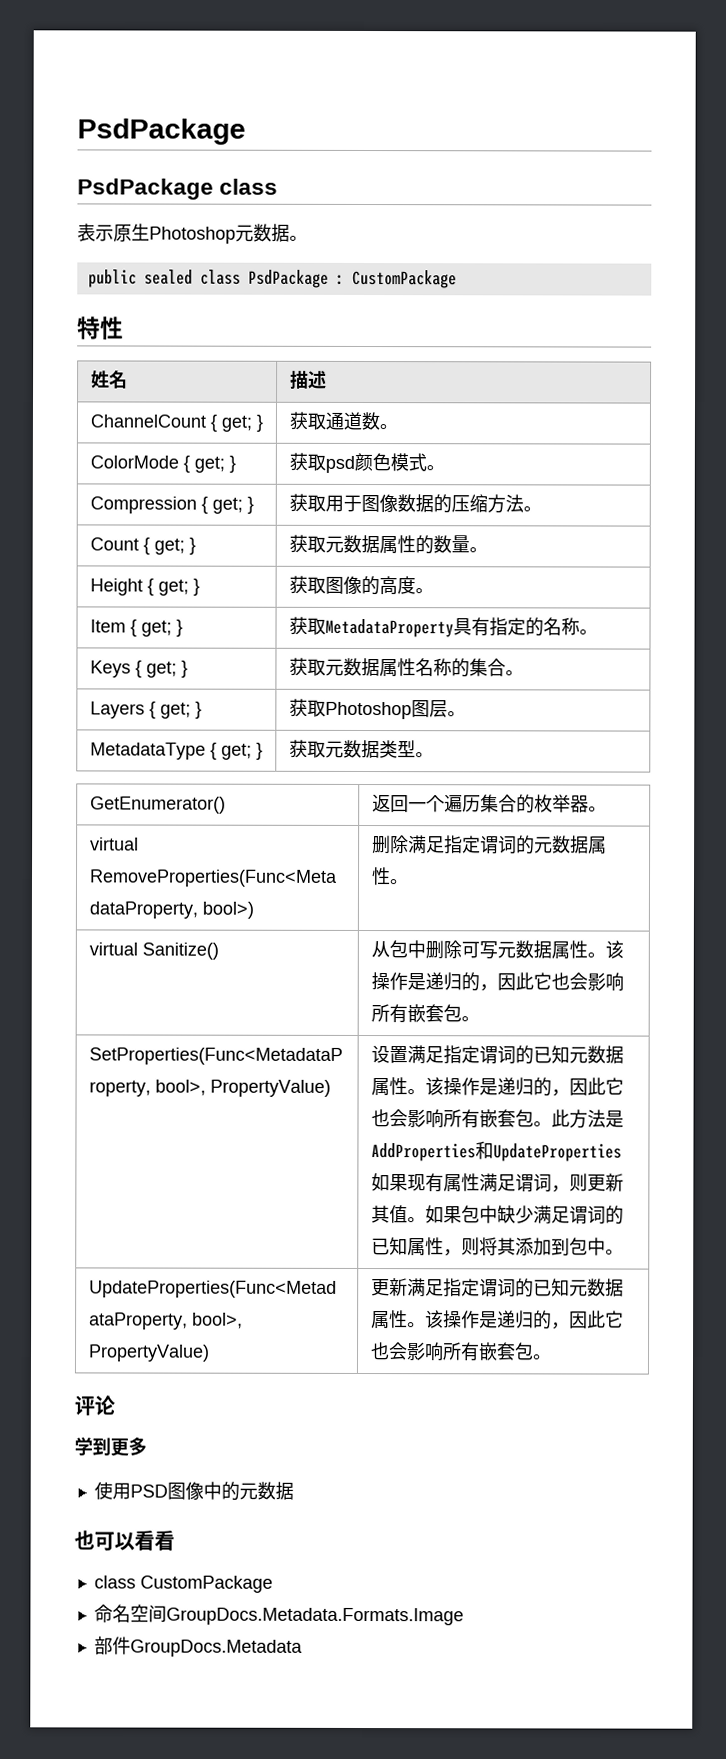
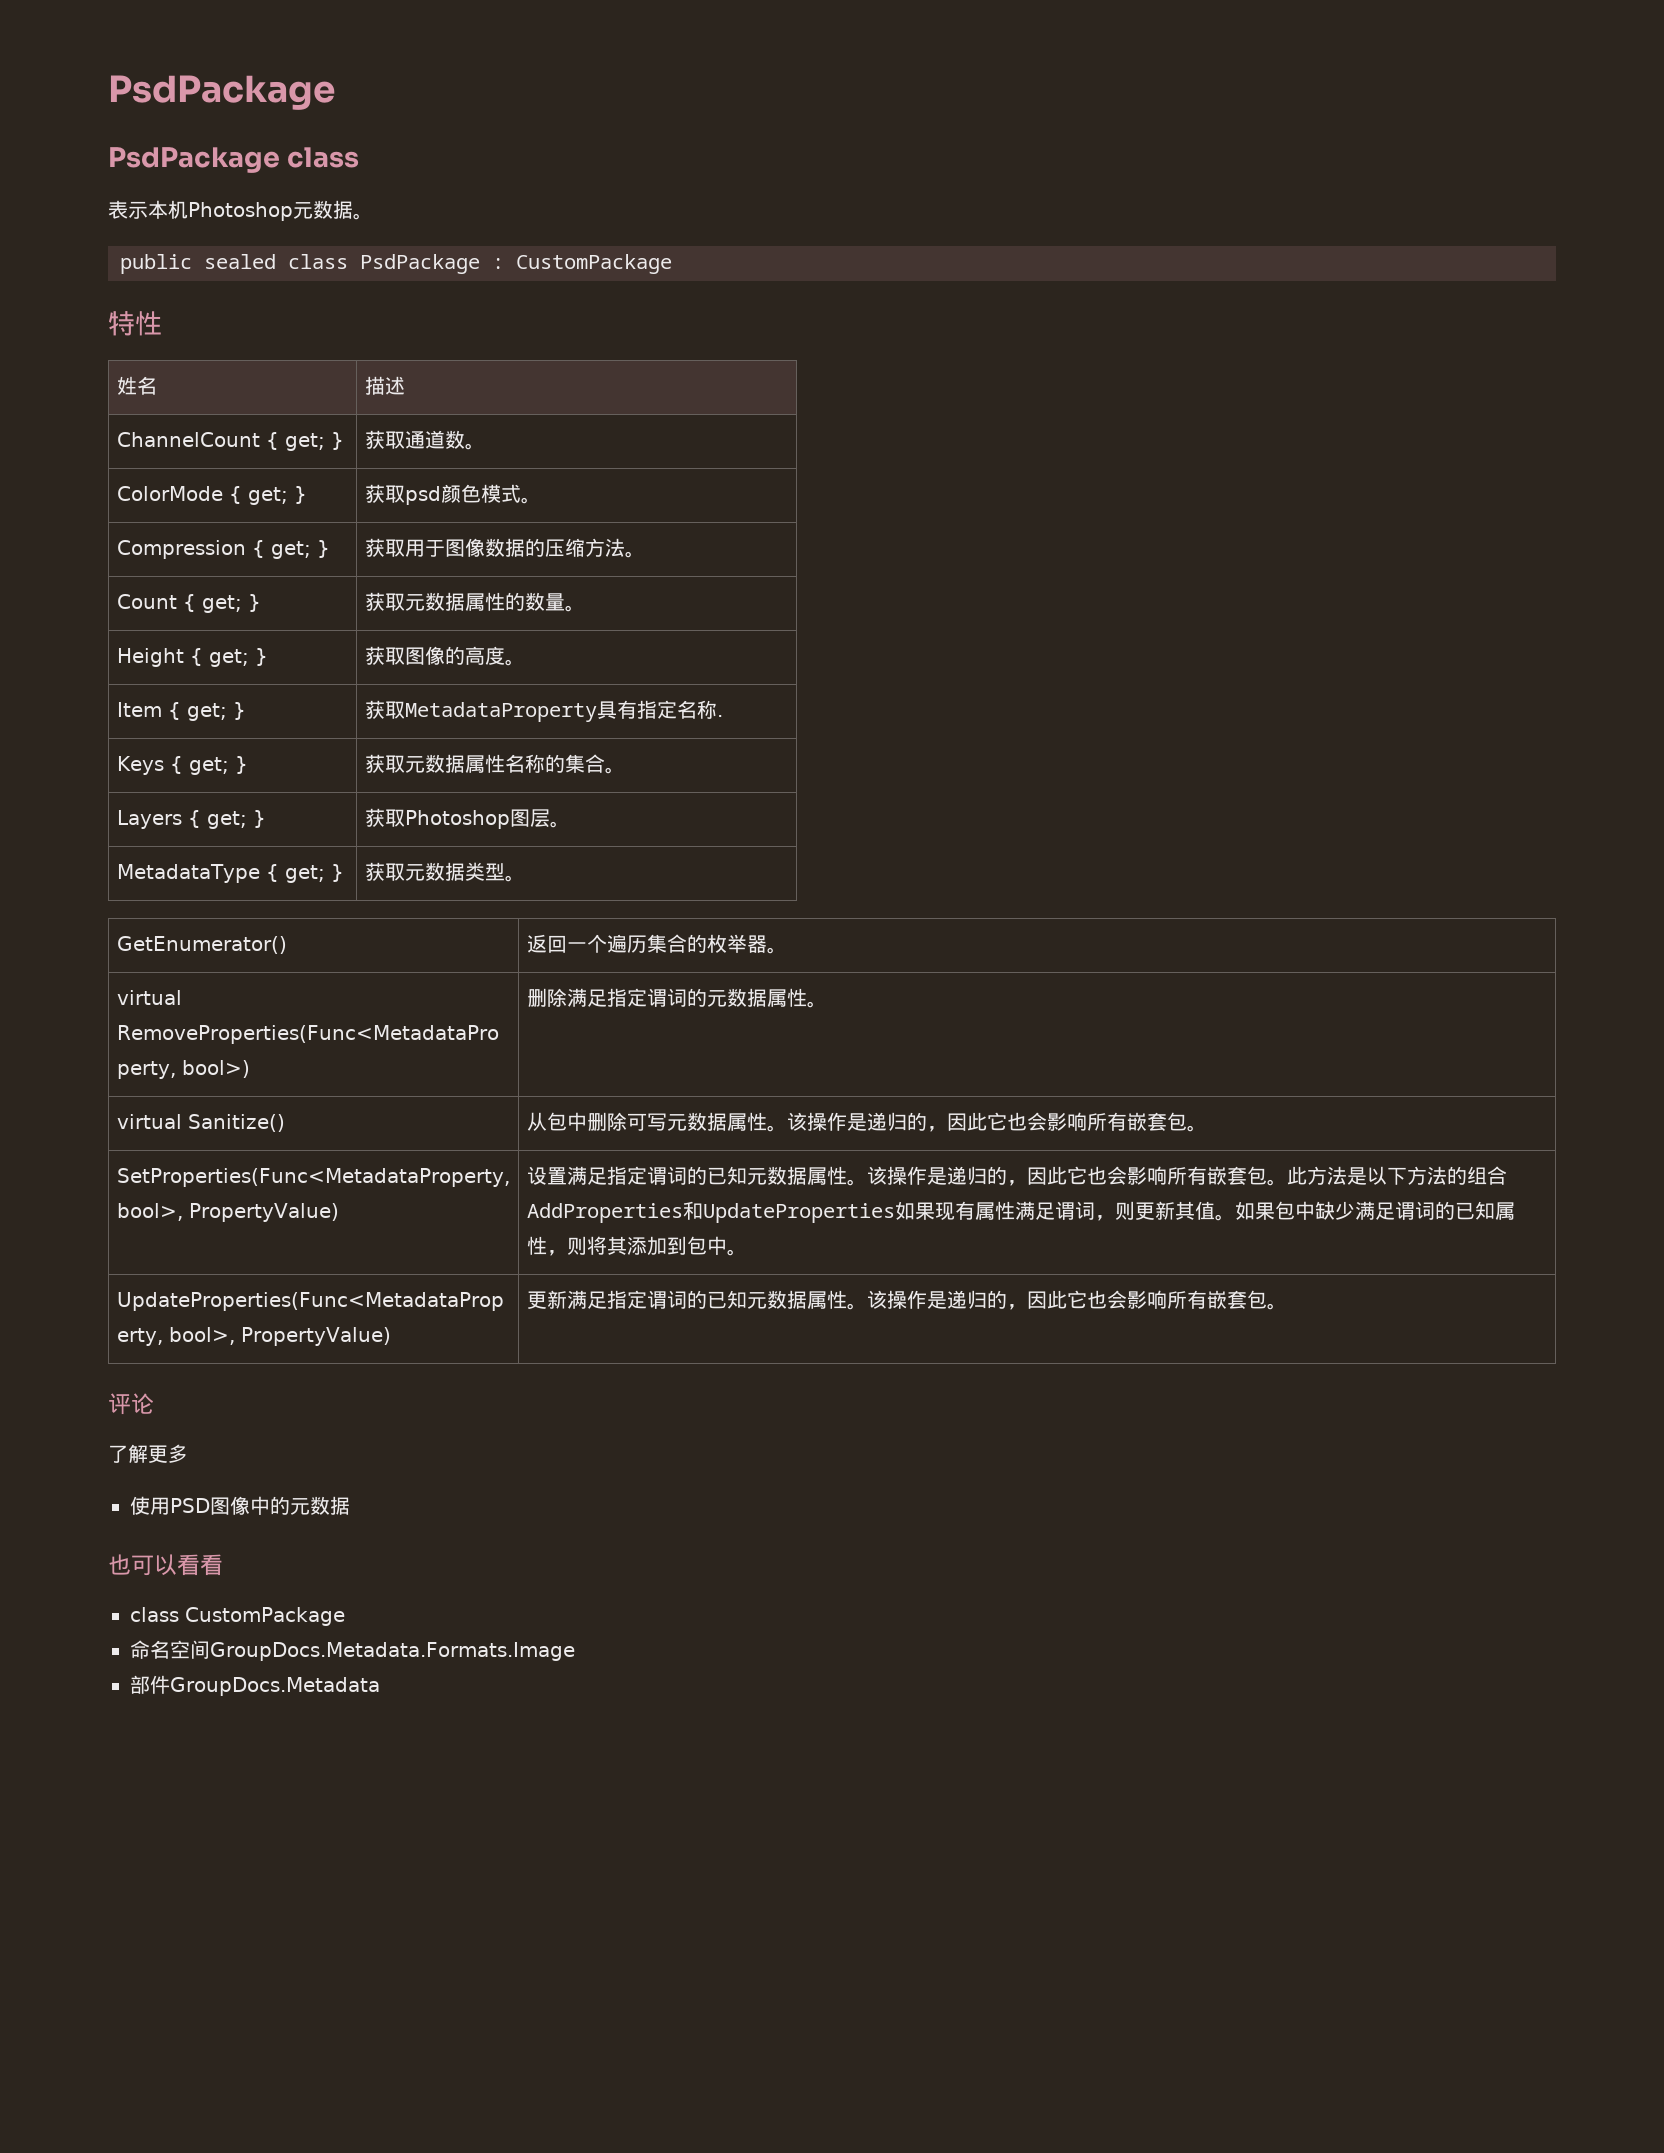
- 表示原生Photoshop元数据。
+ 表示本机Photoshop元数据。
- Item { get; } | 获取MetadataProperty具有指定的名称。
+ Item { get; } | 获取MetadataProperty具有指定名称.
- 此方法是AddProperties和UpdateProperties如果现有属性满足谓词，则更新其值。
+ 此方法是以下方法的组合AddProperties和UpdateProperties如果现有属性满足谓词，则更新其值。
- 学到更多
+ 了解更多

